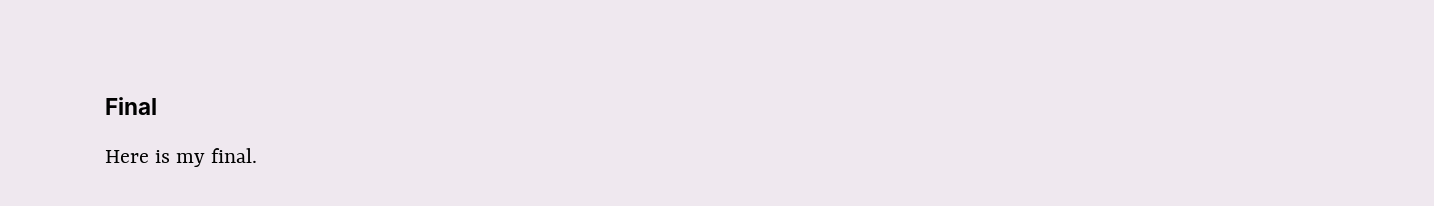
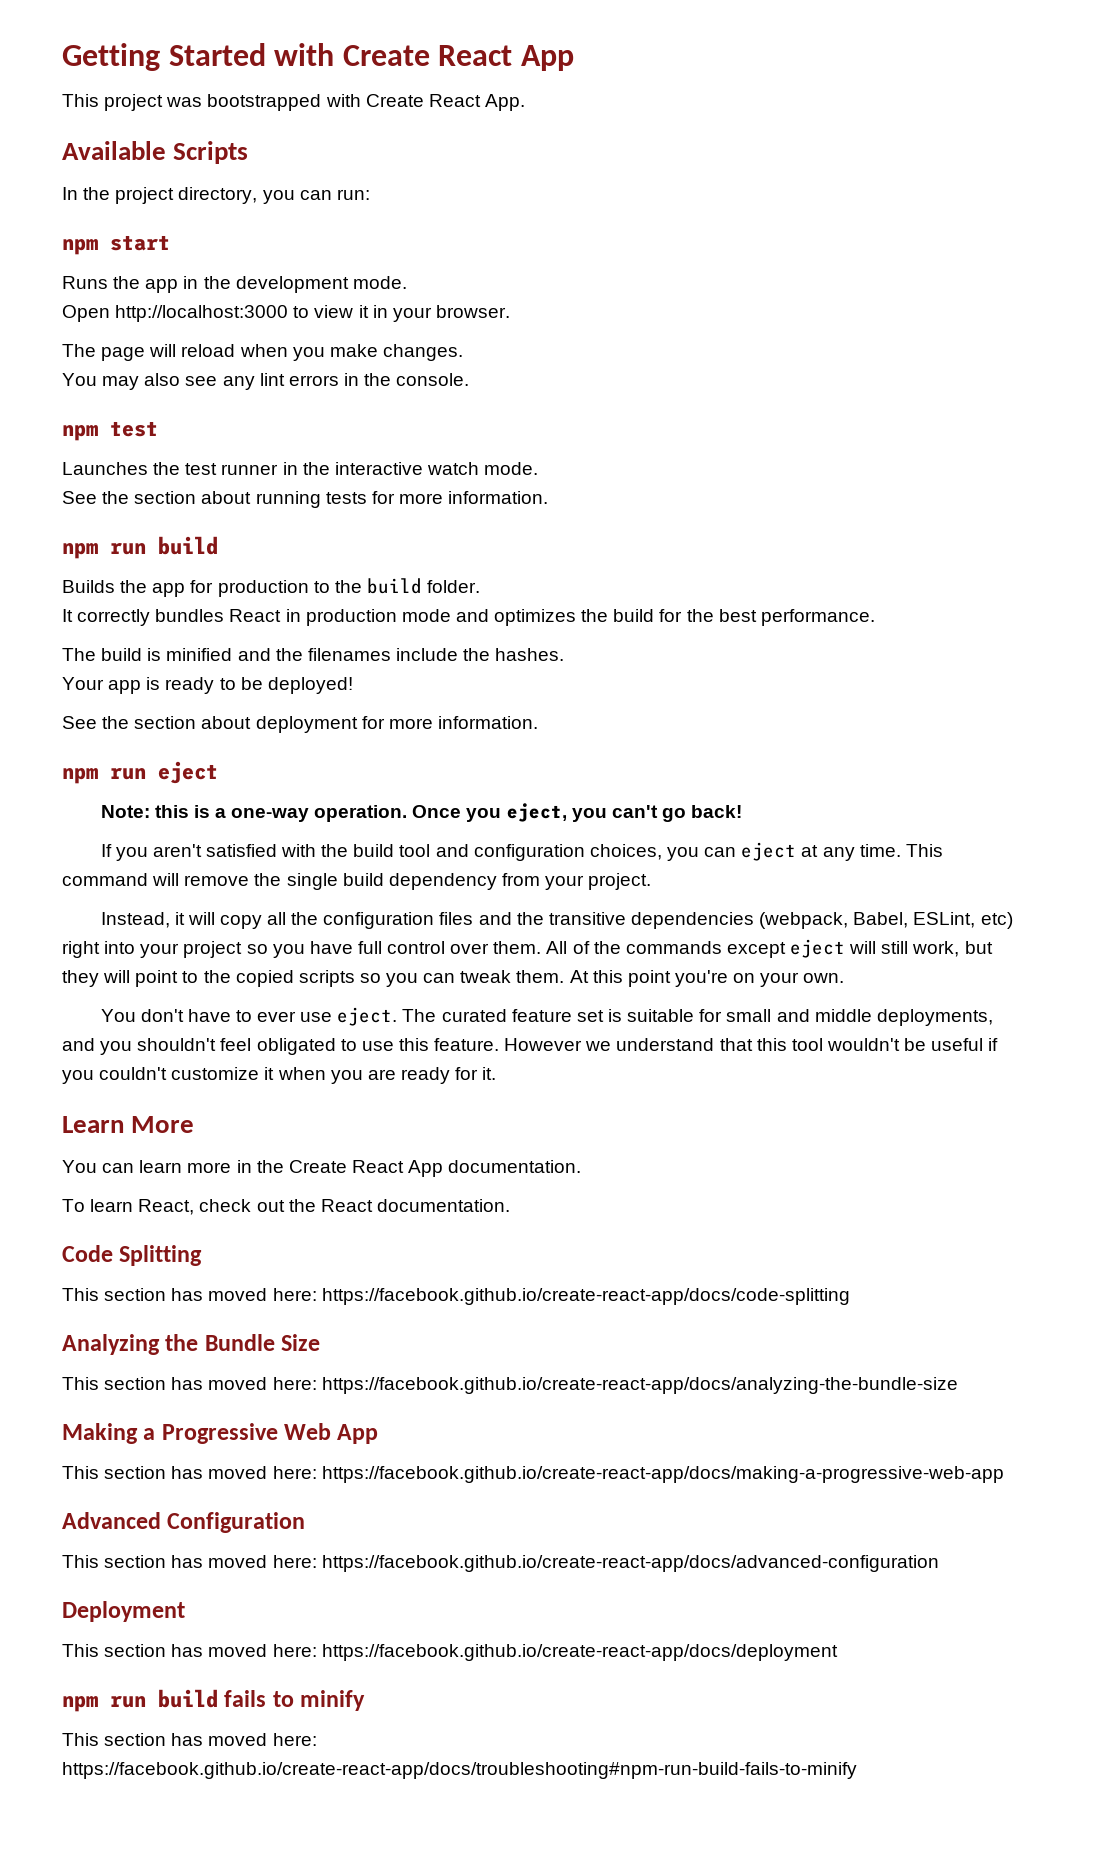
- Final
- Here is my final.
+ Getting Started with Create React App
+ This project was bootstrapped with Create React App.
+ Available Scripts
+ In the project directory, you can run:
+ npm start
+ Runs the app in the development mode.
+ Open http://localhost:3000 to view it in your browser.
+ The page will reload when you make changes.
+ You may also see any lint errors in the console.
+ npm test
+ Launches the test runner in the interactive watch mode.
+ See the section about running tests for more information.
+ npm run build
+ Builds the app for production to the build folder.
+ It correctly bundles React in production mode and optimizes the build for the best performance.
+ The build is minified and the filenames include the hashes.
+ Your app is ready to be deployed!
+ See the section about deployment for more information.
+ npm run eject
+ Note: this is a one-way operation. Once you eject, you can't go back!
+ If you aren't satisfied with the build tool and configuration choices, you can eject at any time. This command will remove the single build dependency from your project.
+ Instead, it will copy all the configuration files and the transitive dependencies (webpack, Babel, ESLint, etc) right into your project so you have full control over them. All of the commands except eject will still work, but they will point to the copied scripts so you can tweak them. At this point you're on your own.
+ You don't have to ever use eject. The curated feature set is suitable for small and middle deployments, and you shouldn't feel obligated to use this feature. However we understand that this tool wouldn't be useful if you couldn't customize it when you are ready for it.
+ Learn More
+ You can learn more in the Create React App documentation.
+ To learn React, check out the React documentation.
+ Code Splitting
+ This section has moved here: https://facebook.github.io/create-react-app/docs/code-splitting
+ Analyzing the Bundle Size
+ This section has moved here: https://facebook.github.io/create-react-app/docs/analyzing-the-bundle-size
+ Making a Progressive Web App
+ This section has moved here: https://facebook.github.io/create-react-app/docs/making-a-progressive-web-app
+ Advanced Configuration
+ This section has moved here: https://facebook.github.io/create-react-app/docs/advanced-configuration
+ Deployment
+ This section has moved here: https://facebook.github.io/create-react-app/docs/deployment
+ npm run build fails to minify
+ This section has moved here: https://facebook.github.io/create-react-app/docs/troubleshooting#npm-run-build-fails-to-minify

